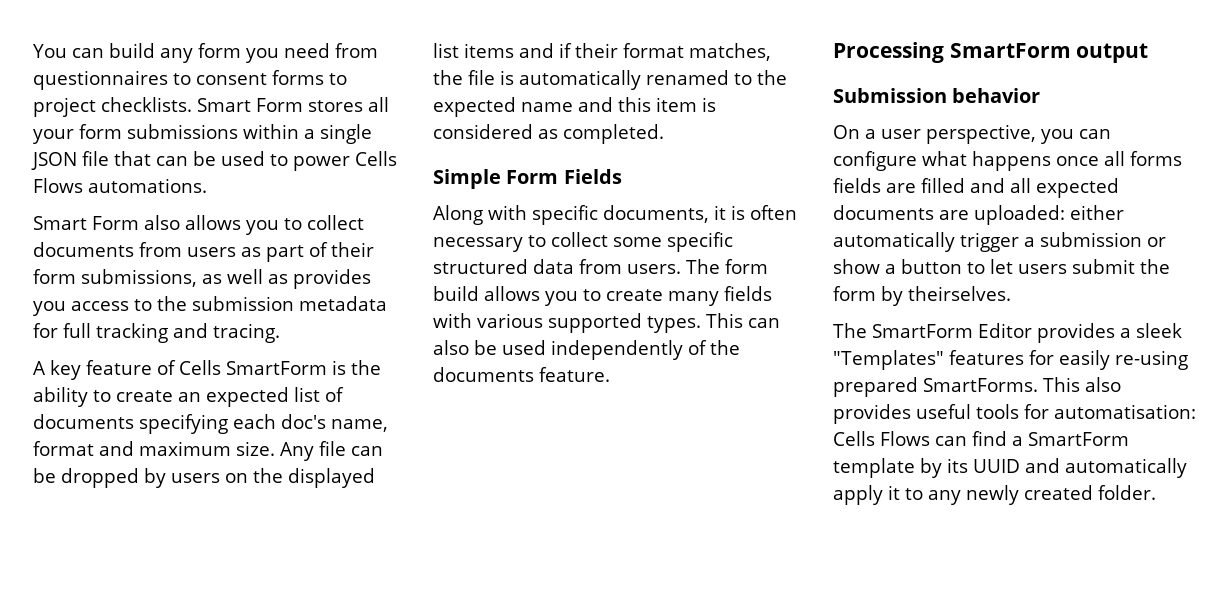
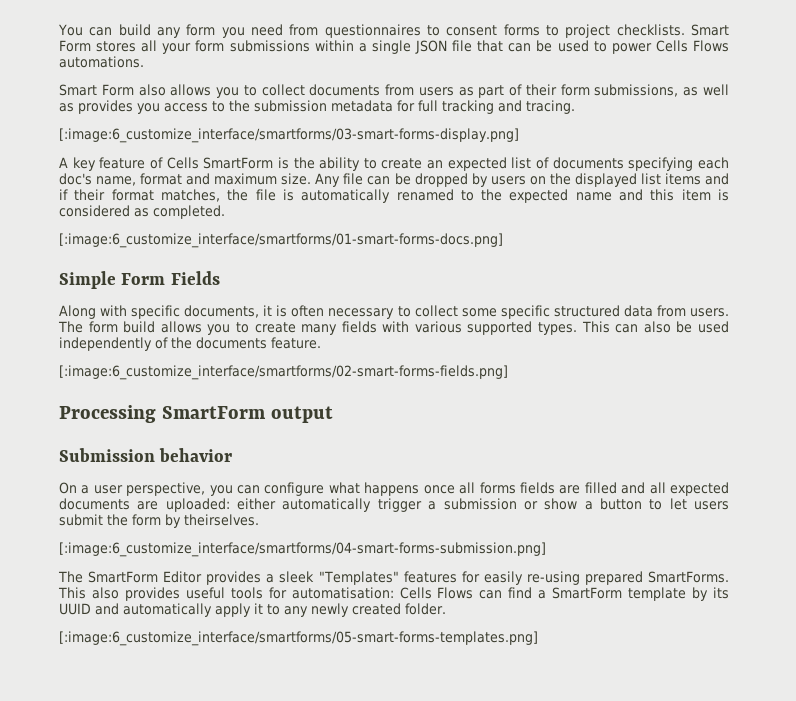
+ [:image:6_customize_interface/smartforms/03-smart-forms-display.png]
+ [:image:6_customize_interface/smartforms/01-smart-forms-docs.png]
+ [:image:6_customize_interface/smartforms/02-smart-forms-fields.png]
+ [:image:6_customize_interface/smartforms/04-smart-forms-submission.png]
+ [:image:6_customize_interface/smartforms/05-smart-forms-templates.png]

